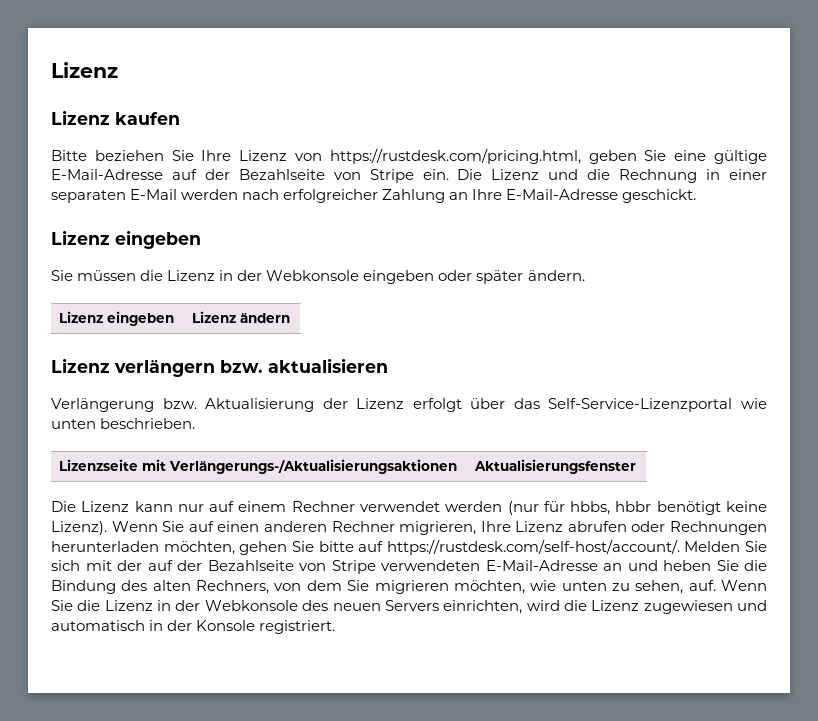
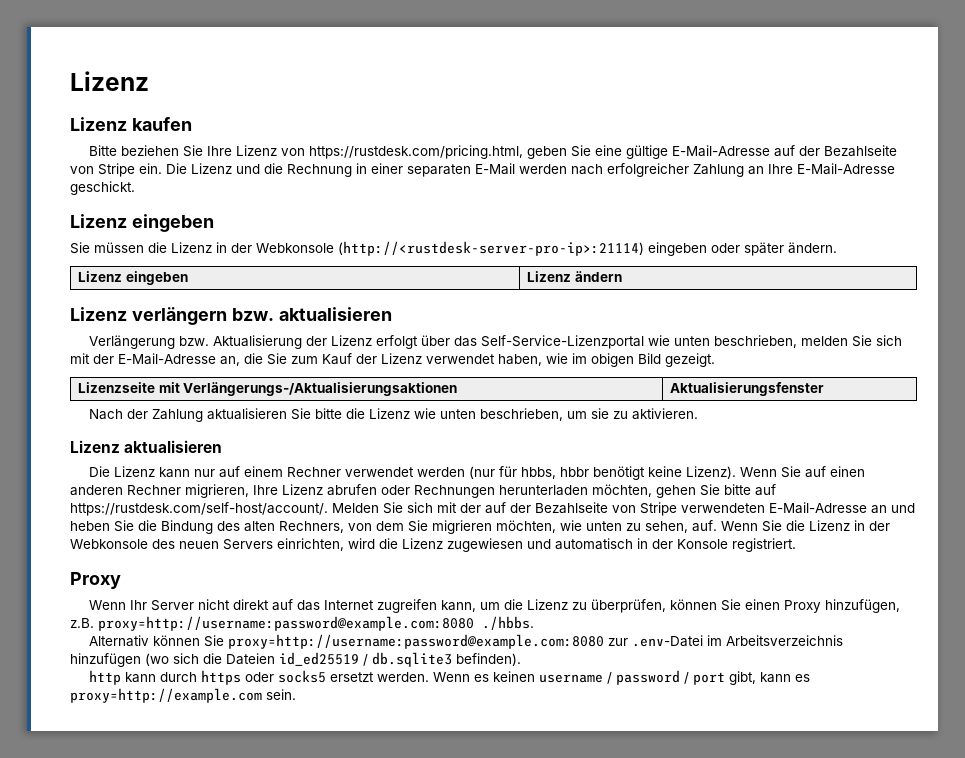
- Sie müssen die Lizenz in der Webkonsole eingeben oder später ändern.
+ Sie müssen die Lizenz in der Webkonsole (http://<rustdesk-server-pro-ip>:21114) eingeben oder später ändern.
- Verlängerung bzw. Aktualisierung der Lizenz erfolgt über das Self-Service-Lizenzportal wie unten beschrieben.
+ Verlängerung bzw. Aktualisierung der Lizenz erfolgt über das Self-Service-Lizenzportal wie unten beschrieben, melden Sie sich mit der E-Mail-Adresse an, die Sie zum Kauf der Lizenz verwendet haben, wie im obigen Bild gezeigt.
  Lizenzseite mit Verlängerungs-/Aktualisierungsaktionen | Aktualisierungsfenster
+ Nach der Zahlung aktualisieren Sie bitte die Lizenz wie unten beschrieben, um sie zu aktivieren.
+ Lizenz aktualisieren
  Wenn Sie die Lizenz in der Webkonsole des neuen Servers einrichten, wird die Lizenz zugewiesen und automatisch in der Konsole registriert.
+ Proxy
+ Wenn Ihr Server nicht direkt auf das Internet zugreifen kann, um die Lizenz zu überprüfen, können Sie einen Proxy hinzufügen, z.B. proxy=http://username:password@example.com:8080 ./hbbs.
+ Alternativ können Sie proxy=http://username:password@example.com:8080 zur .env-Datei im Arbeitsverzeichnis hinzufügen (wo sich die Dateien id_ed25519 / db.sqlite3 befinden).
+ http kann durch https oder socks5 ersetzt werden. Wenn es keinen username / password / port gibt, kann es proxy=http://example.com sein.

